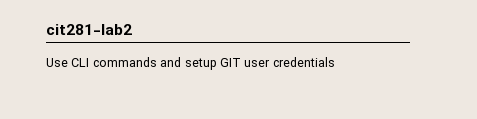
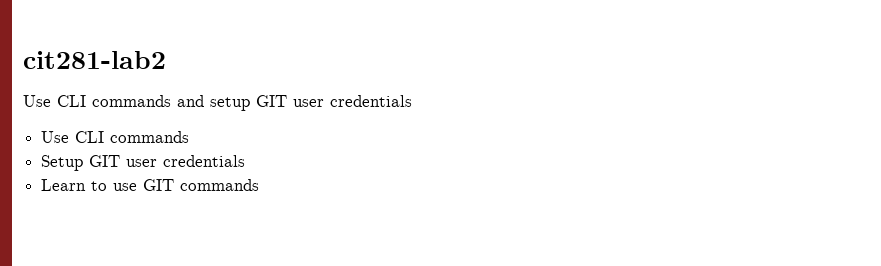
  Use CLI commands and setup GIT user credentials
+ Use CLI commands
+ Setup GIT user credentials
+ Learn to use GIT commands

